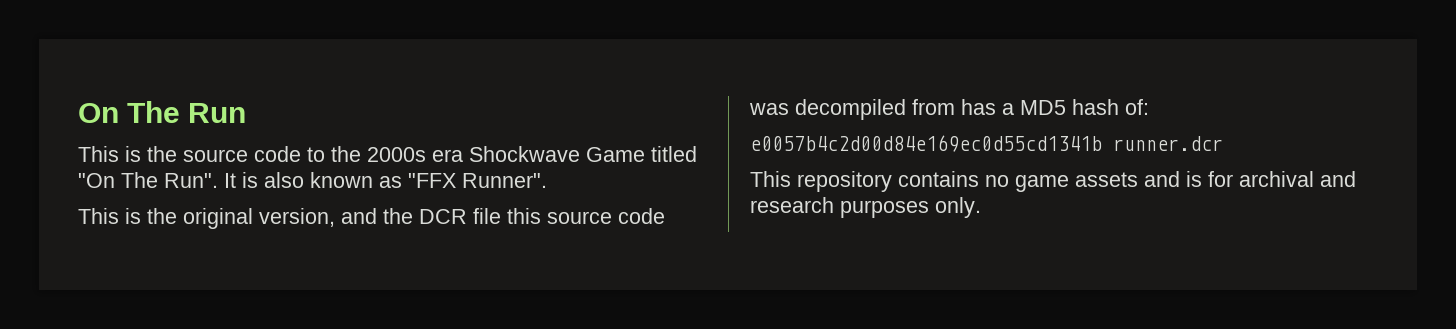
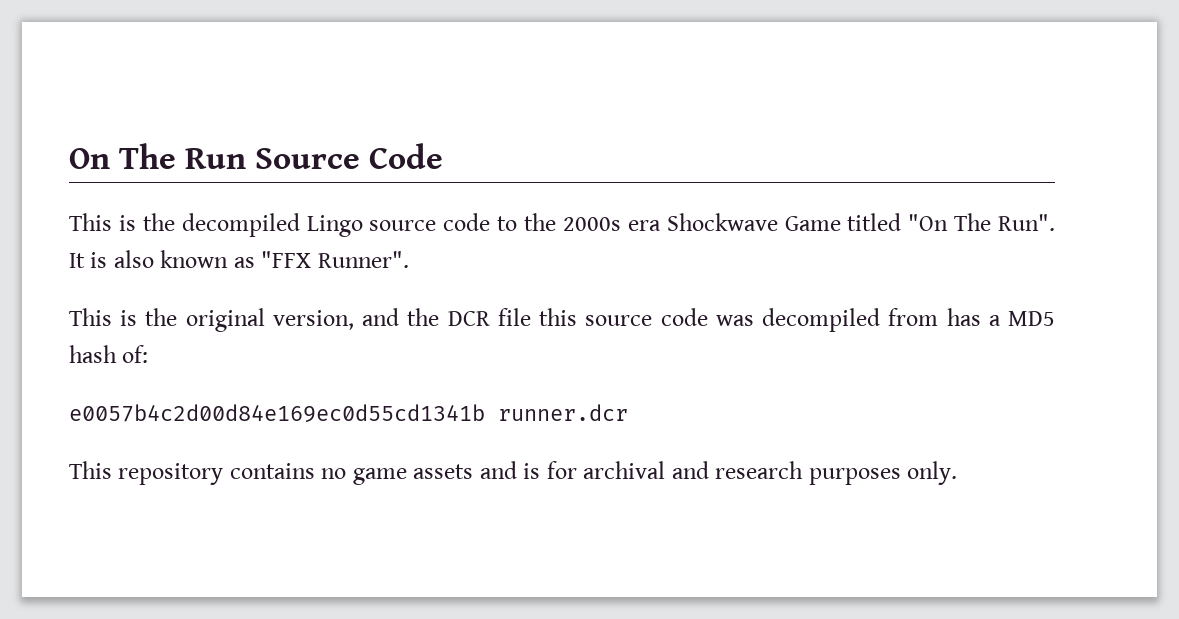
- On The Run
- This is the source code to the 2000s era Shockwave Game titled "On The Run".
+ On The Run Source Code
+ This is the decompiled Lingo source code to the 2000s era Shockwave Game titled "On The Run".

